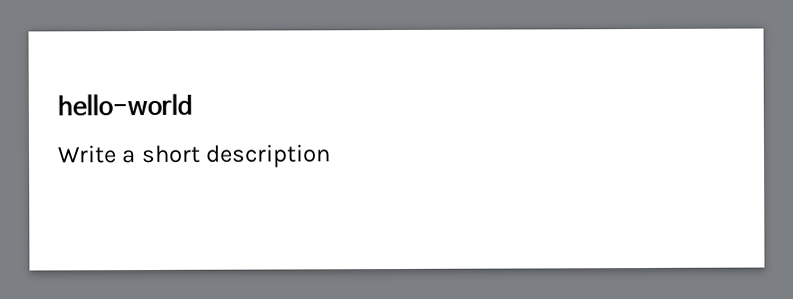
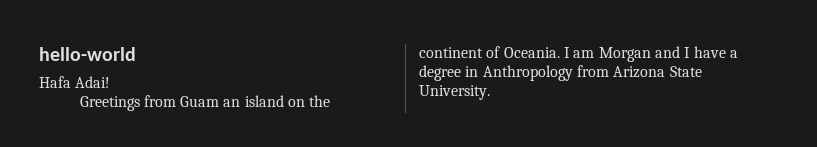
- Write a short description
+ Hafa Adai!
+ Greetings from Guam an island on the continent of Oceania. I am Morgan and I have a degree in Anthropology from Arizona State University.

